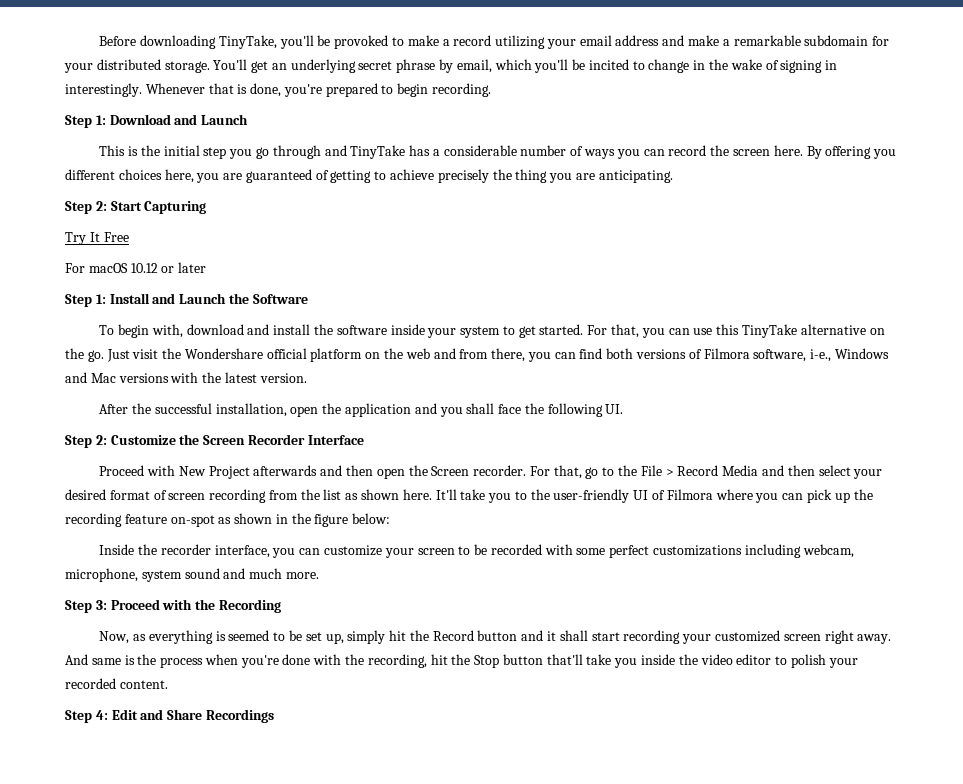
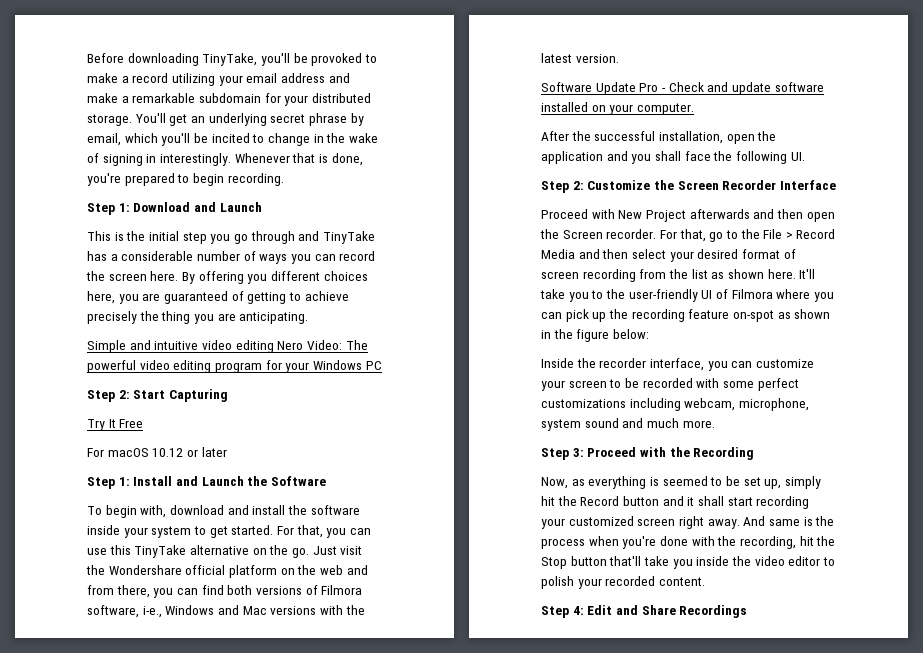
+ Simple and intuitive video editing Nero Video: The powerful video editing program for your Windows PC
+ Software Update Pro - Check and update software installed on your computer.

